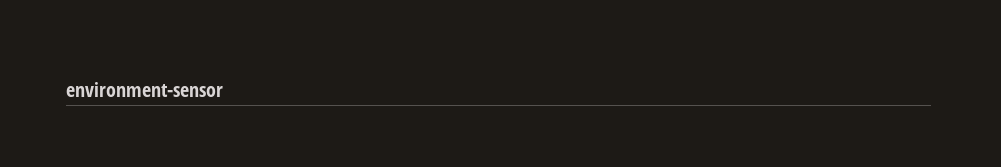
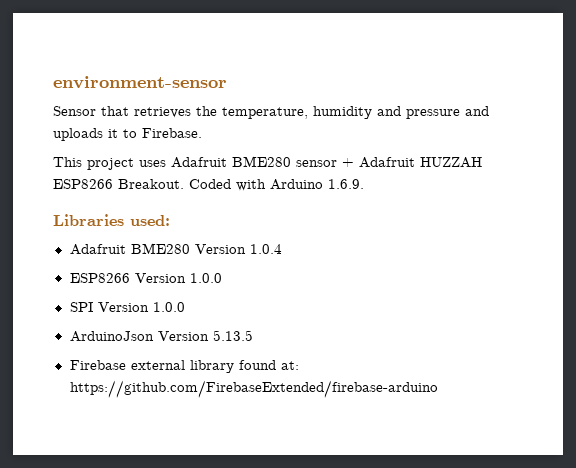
+ Sensor that retrieves the temperature, humidity and pressure and uploads it to Firebase.
+ This project uses Adafruit BME280 sensor + Adafruit HUZZAH ESP8266 Breakout. Coded with Arduino 1.6.9.
+ Libraries used:
+ Adafruit BME280 Version 1.0.4
+ ESP8266 Version 1.0.0
+ SPI Version 1.0.0
+ ArduinoJson Version 5.13.5
+ Firebase external library found at: https://github.com/FirebaseExtended/firebase-arduino

